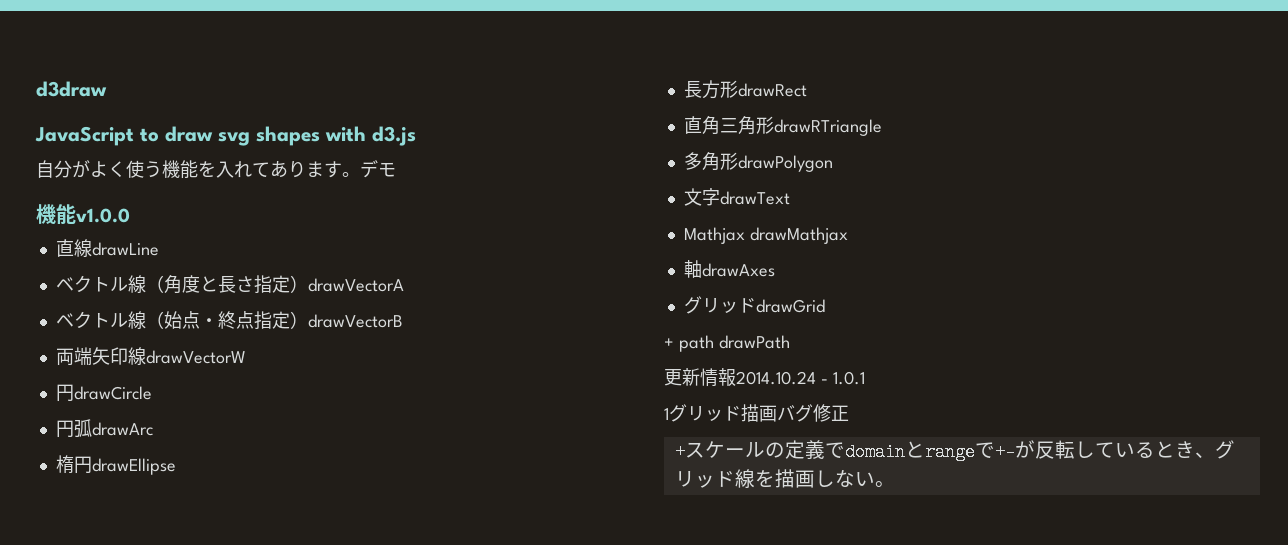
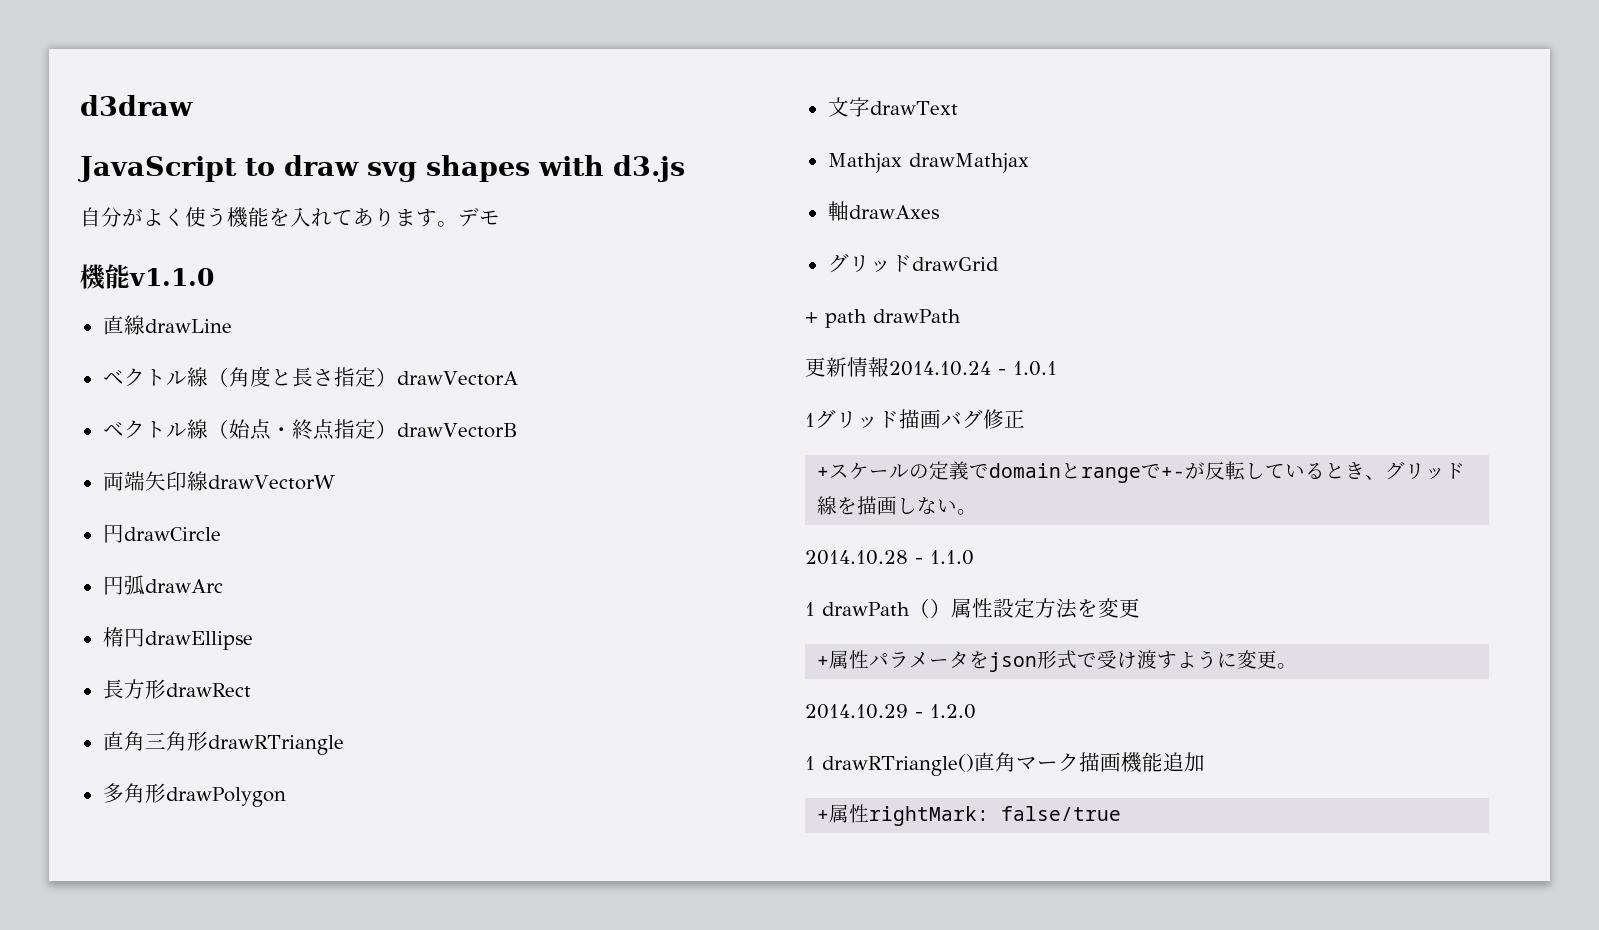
- 機能v1.0.0
+ 機能v1.1.0
+ 2014.10.28 - 1.1.0
+ 1 drawPath（）属性設定方法を変更
+ +属性パラメータをjson形式で受け渡すように変更。
+ 2014.10.29 - 1.2.0
+ 1 drawRTriangle()直角マーク描画機能追加
+ +属性rightMark: false/true

